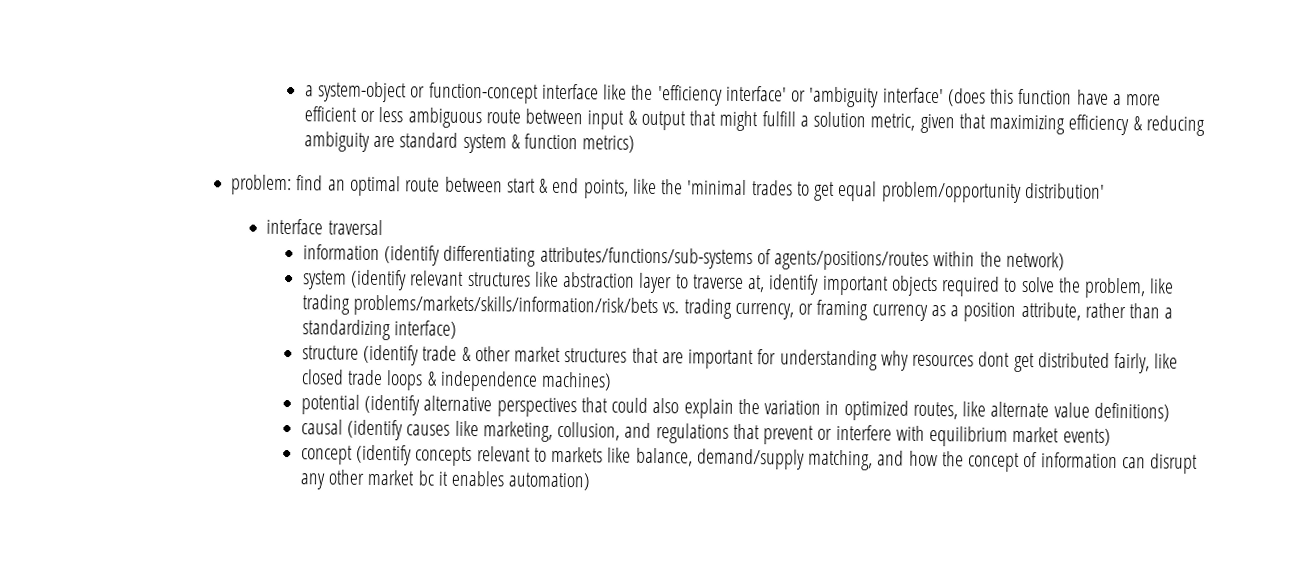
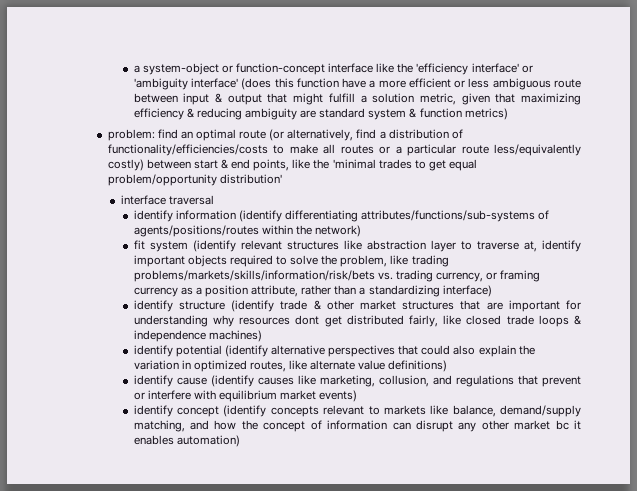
- problem: find an optimal route between start & end points, like the 'minimal trades to get equal problem/opportunity distribution'
+ problem: find an optimal route (or alternatively, find a distribution of functionality/efficiencies/costs to make all routes or a particular route less/equivalently costly) between start & end points, like the 'minimal trades to get equal problem/opportunity distribution'
- information (identify differentiating attributes/functions/sub-systems of agents/positions/routes within the network)
+ identify information (identify differentiating attributes/functions/sub-systems of agents/positions/routes within the network)
- system (identify relevant structures like abstraction layer to traverse at, identify important objects required to solve the problem, like trading problems/markets/skills/information/risk/bets vs. trading currency, or framing currency as a position attribute, rather than a standardizing interface)
+ fit system (identify relevant structures like abstraction layer to traverse at, identify important objects required to solve the problem, like trading problems/markets/skills/information/risk/bets vs. trading currency, or framing currency as a position attribute, rather than a standardizing interface)
- structure (identify trade & other market structures that are important for understanding why resources dont get distributed fairly, like closed trade loops & independence machines)
+ identify structure (identify trade & other market structures that are important for understanding why resources dont get distributed fairly, like closed trade loops & independence machines)
- potential (identify alternative perspectives that could also explain the variation in optimized routes, like alternate value definitions)
+ identify potential (identify alternative perspectives that could also explain the variation in optimized routes, like alternate value definitions)
- causal (identify causes like marketing, collusion, and regulations that prevent or interfere with equilibrium market events)
+ identify cause (identify causes like marketing, collusion, and regulations that prevent or interfere with equilibrium market events)
- concept (identify concepts relevant to markets like balance, demand/supply matching, and how the concept of information can disrupt any other market bc it enables automation)
+ identify concept (identify concepts relevant to markets like balance, demand/supply matching, and how the concept of information can disrupt any other market bc it enables automation)

